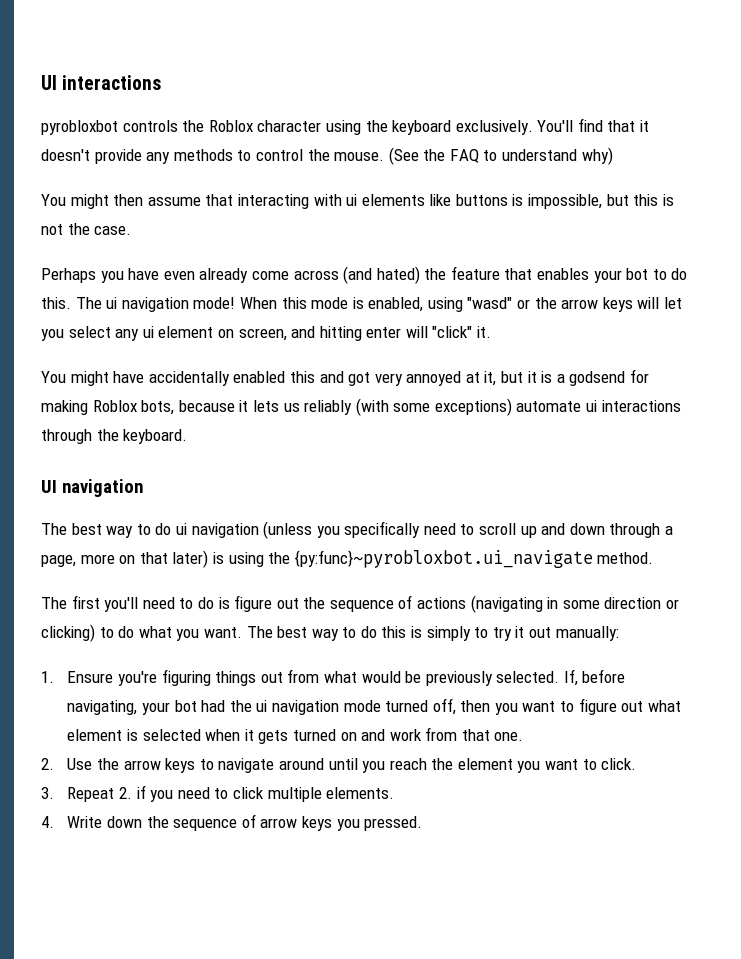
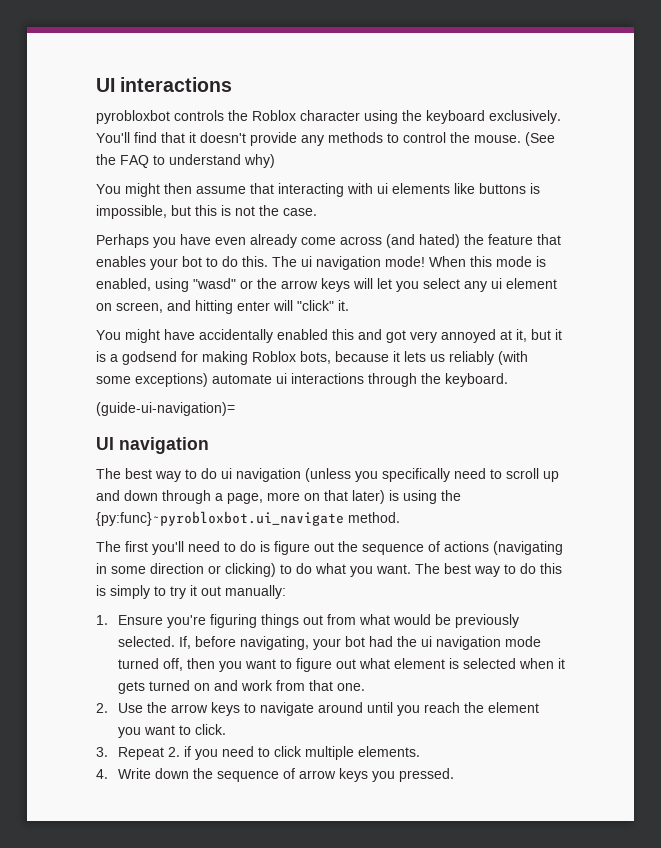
+ (guide-ui-navigation)=

